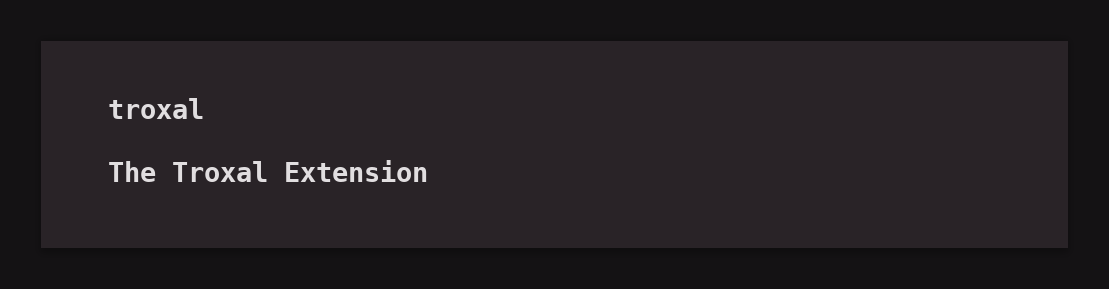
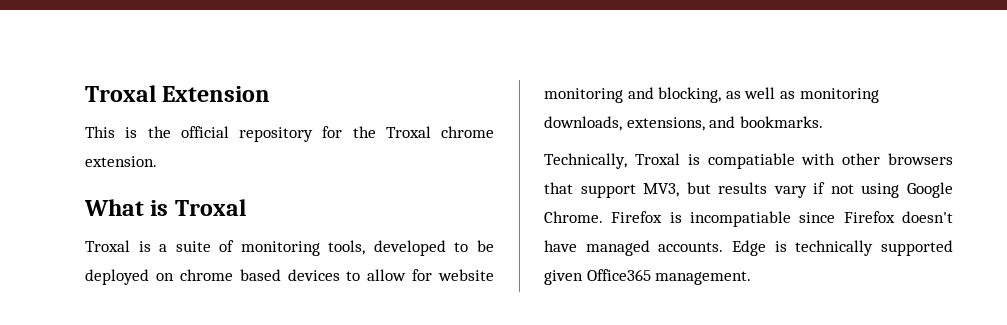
- troxal
- The Troxal Extension
+ Troxal Extension
+ This is the official repository for the Troxal chrome extension.
+ What is Troxal
+ Troxal is a suite of monitoring tools, developed to be deployed on chrome based devices to allow for website monitoring and blocking, as well as monitoring downloads, extensions, and bookmarks.
+ Technically, Troxal is compatiable with other browsers that support MV3, but results vary if not using Google Chrome. Firefox is incompatiable since Firefox doesn't have managed accounts. Edge is technically supported given Office365 management.

